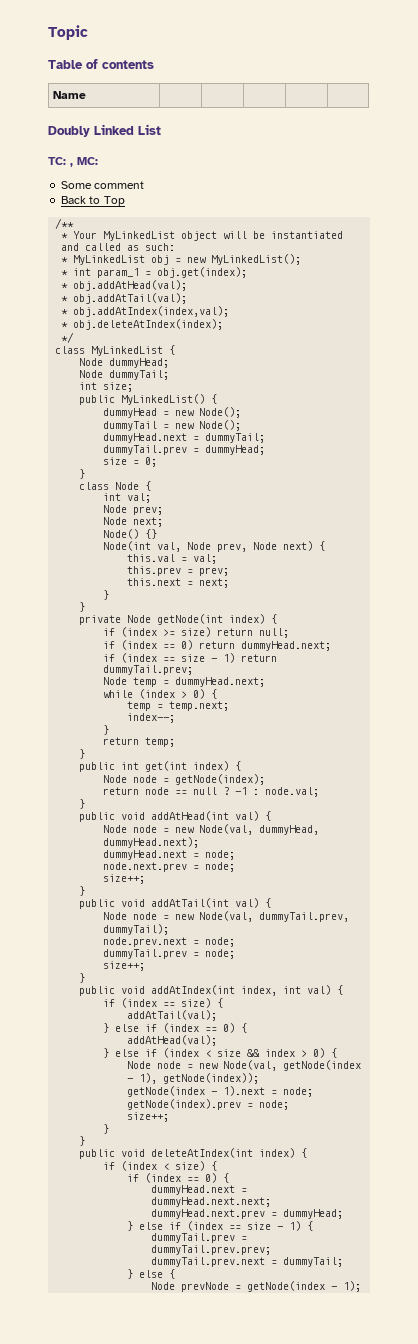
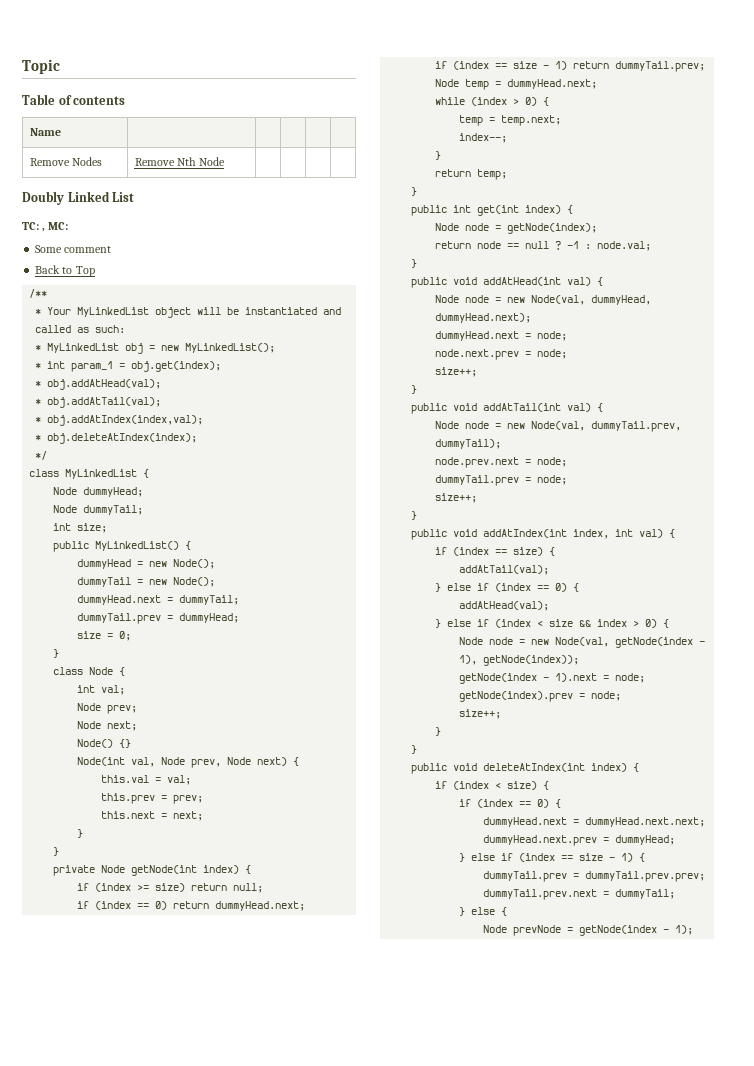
+ Remove Nodes | Remove Nth Node | | | |

